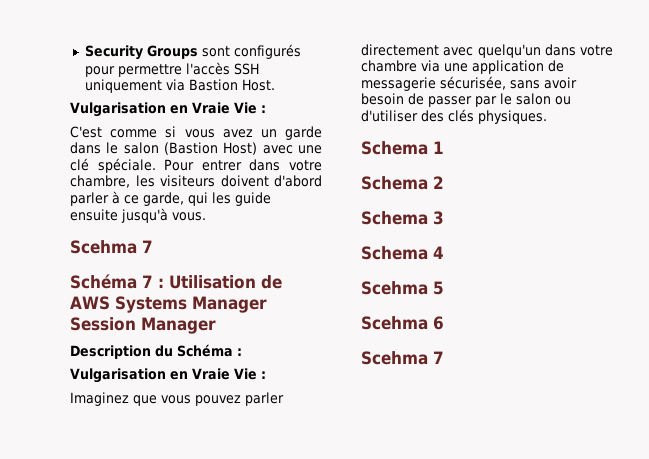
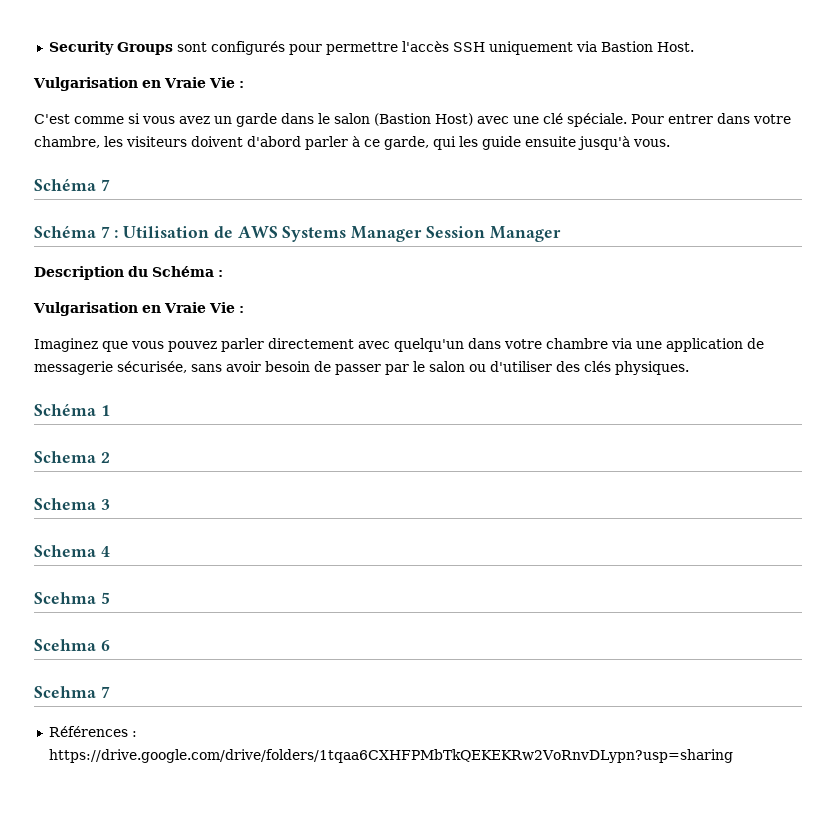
  Pour entrer dans votre chambre, les visiteurs doivent d'abord parler à ce garde, qui les guide ensuite jusqu'à vous.
- Scehma 7
+ Schéma 7
- Schema 1
+ Schéma 1
+ Références : https://drive.google.com/drive/folders/1tqaa6CXHFPMbTkQEKEKRw2VoRnvDLypn?usp=sharing

